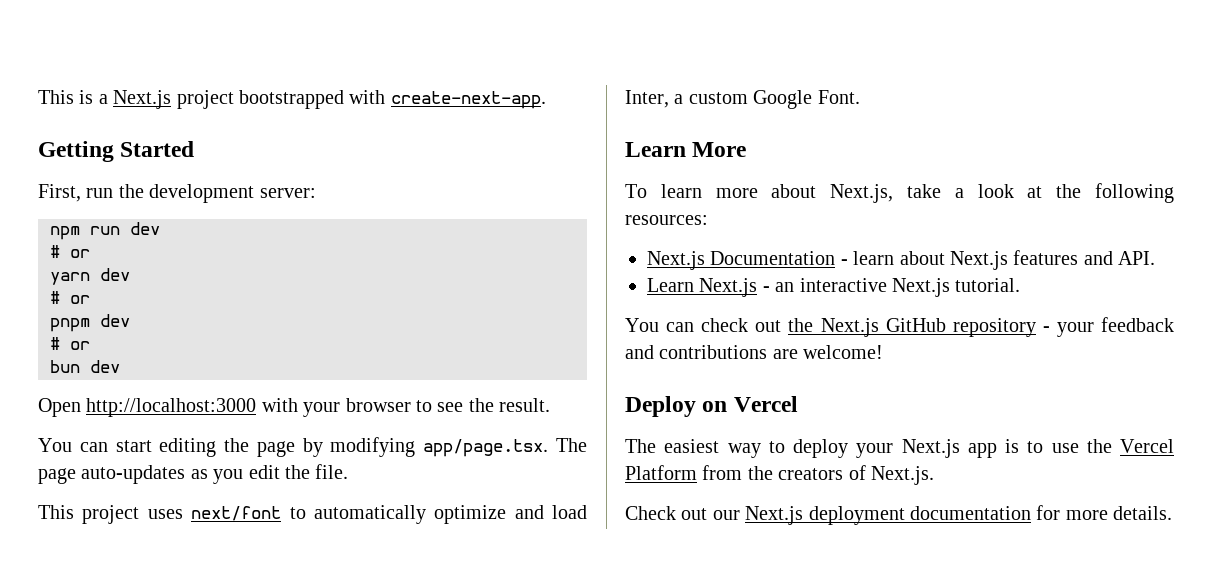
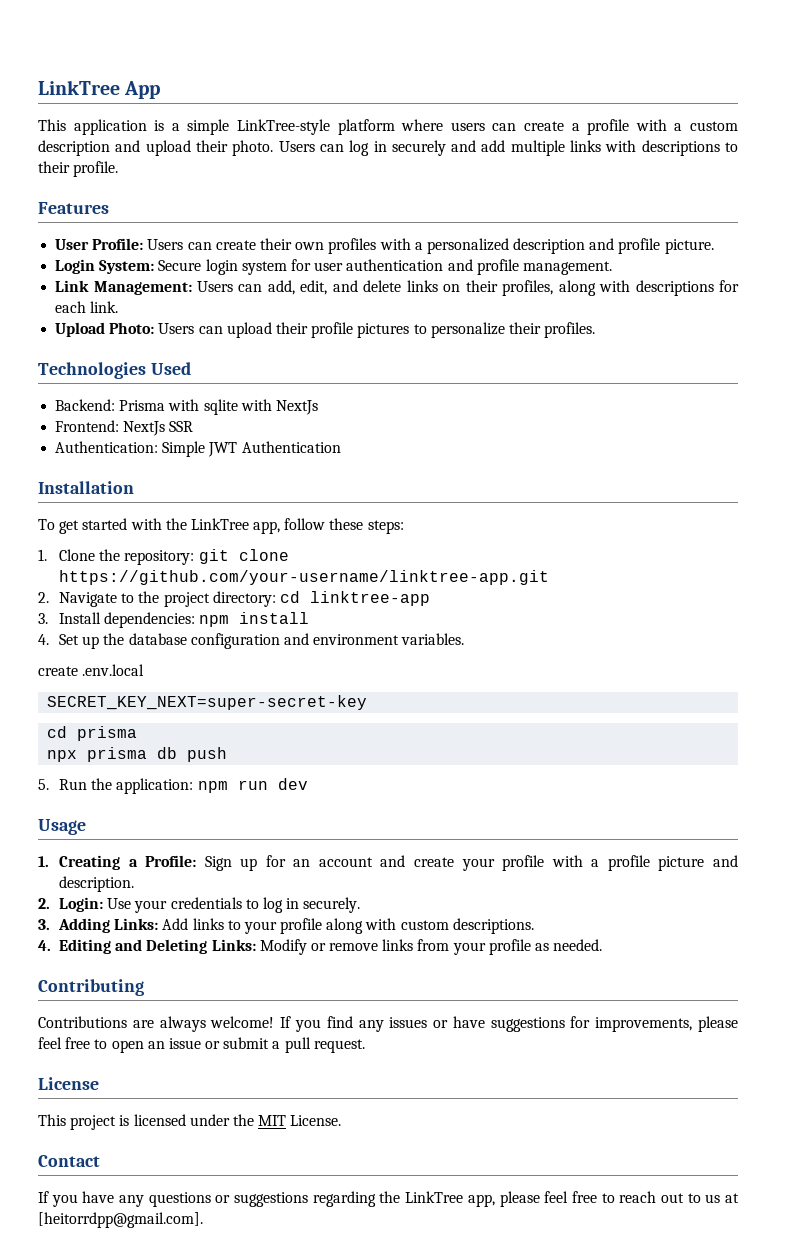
- This is a Next.js project bootstrapped with create-next-app.
- Getting Started
- First, run the development server:
- npm run dev
- # or
- yarn dev
- # or
- pnpm dev
- # or
- bun dev
- Open http://localhost:3000 with your browser to see the result.
- You can start editing the page by modifying app/page.tsx. The page auto-updates as you edit the file.
- This project uses next/font to automatically optimize and load Inter, a custom Google Font.
- Learn More
- To learn more about Next.js, take a look at the following resources:
- Next.js Documentation - learn about Next.js features and API.
- Learn Next.js - an interactive Next.js tutorial.
- You can check out the Next.js GitHub repository - your feedback and contributions are welcome!
- Deploy on Vercel
- The easiest way to deploy your Next.js app is to use the Vercel Platform from the creators of Next.js.
- Check out our Next.js deployment documentation for more details.
+ LinkTree App
+ This application is a simple LinkTree-style platform where users can create a profile with a custom description and upload their photo. Users can log in securely and add multiple links with descriptions to their profile.
+ Features
+ User Profile: Users can create their own profiles with a personalized description and profile picture.
+ Login System: Secure login system for user authentication and profile management.
+ Link Management: Users can add, edit, and delete links on their profiles, along with descriptions for each link.
+ Upload Photo: Users can upload their profile pictures to personalize their profiles.
+ Technologies Used
+ Backend: Prisma with sqlite with NextJs
+ Frontend: NextJs SSR
+ Authentication: Simple JWT Authentication
+ Installation
+ To get started with the LinkTree app, follow these steps:
+ 1. Clone the repository: git clone https://github.com/your-username/linktree-app.git
+ 2. Navigate to the project directory: cd linktree-app
+ 3. Install dependencies: npm install
+ 4. Set up the database configuration and environment variables.
+ create .env.local
+ SECRET_KEY_NEXT=super-secret-key
+ cd prisma
+ npx prisma db push
+ 5. Run the application: npm run dev
+ Usage
+ 1. Creating a Profile: Sign up for an account and create your profile with a profile picture and description.
+ 2. Login: Use your credentials to log in securely.
+ 3. Adding Links: Add links to your profile along with custom descriptions.
+ 4. Editing and Deleting Links: Modify or remove links from your profile as needed.
+ Contributing
+ Contributions are always welcome! If you find any issues or have suggestions for improvements, please feel free to open an issue or submit a pull request.
+ License
+ This project is licensed under the MIT License.
+ Contact
+ If you have any questions or suggestions regarding the LinkTree app, please feel free to reach out to us at [heitorrdpp@gmail.com].

